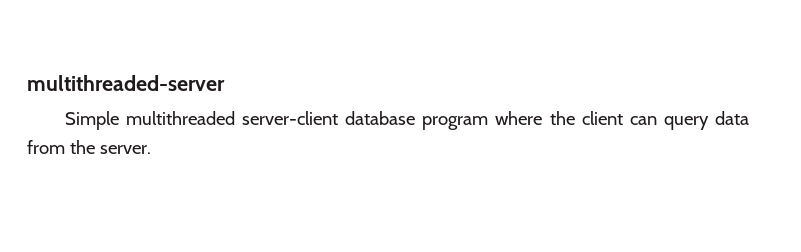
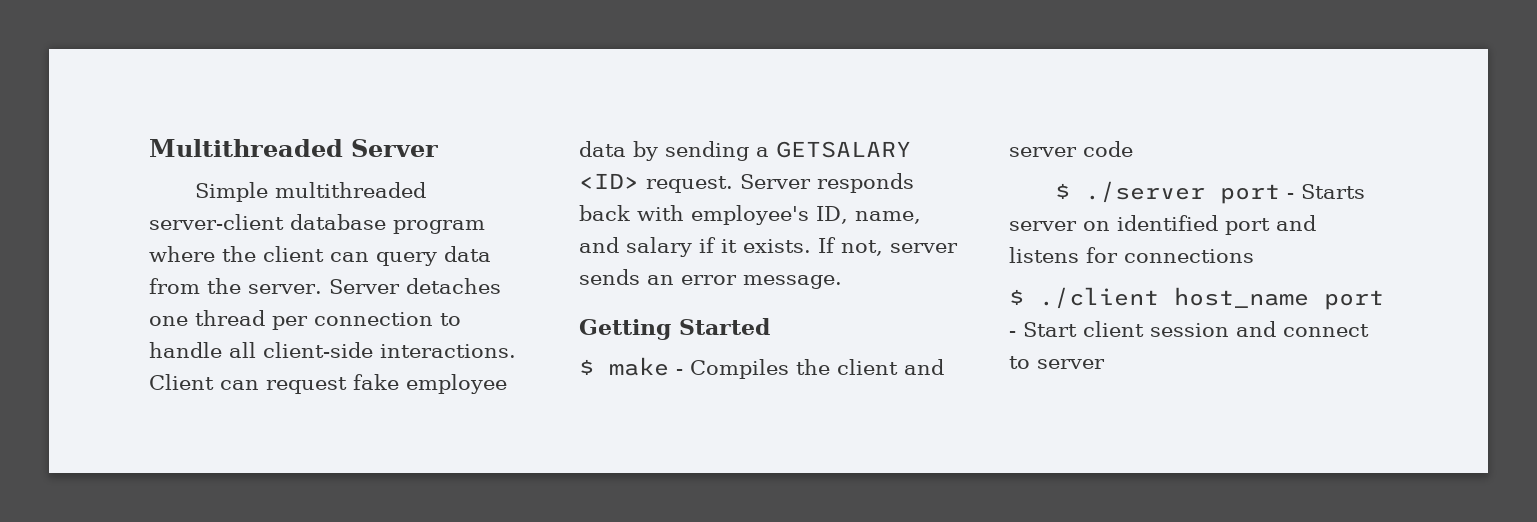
- multithreaded-server
+ Multithreaded Server
+ Server detaches one thread per connection to handle all client-side interactions. Client can request fake employee data by sending a GETSALARY <ID> request. Server responds back with employee's ID, name, and salary if it exists. If not, server sends an error message.
+ Getting Started
+ $ make - Compiles the client and server code
+ $ ./server port - Starts server on identified port and listens for connections
+ $ ./client host_name port - Start client session and connect to server

